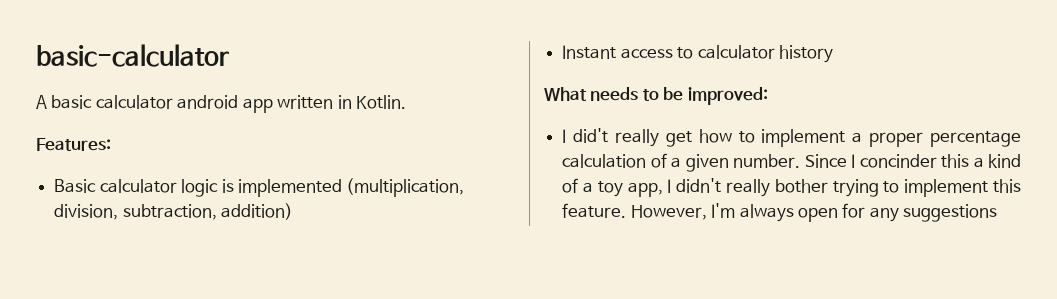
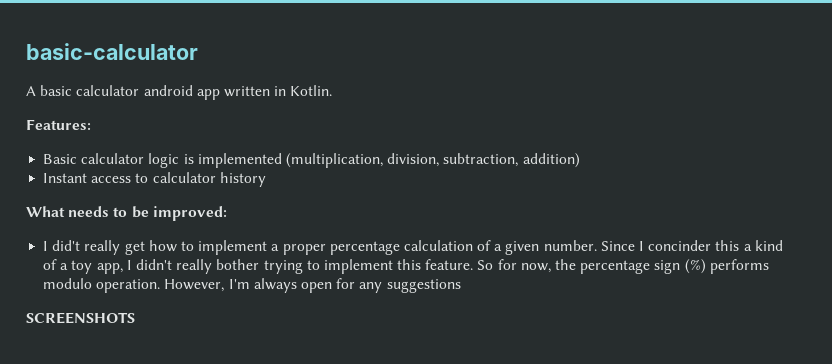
+ So for now, the percentage sign (%) performs modulo operation.
+ SCREENSHOTS

